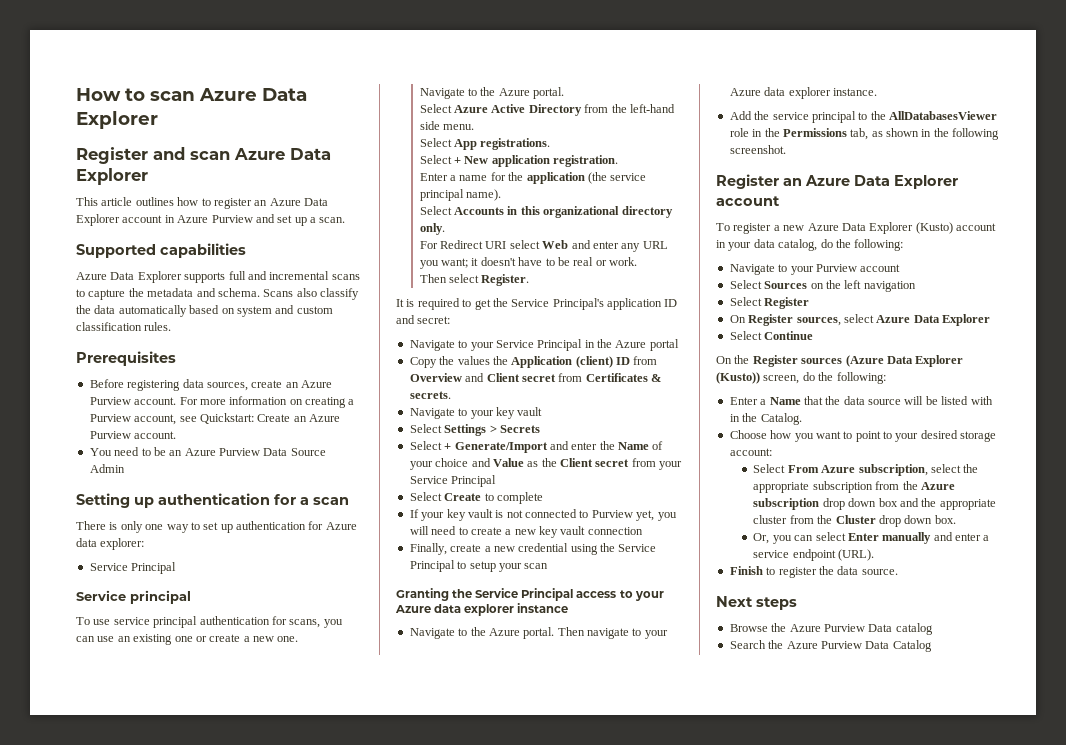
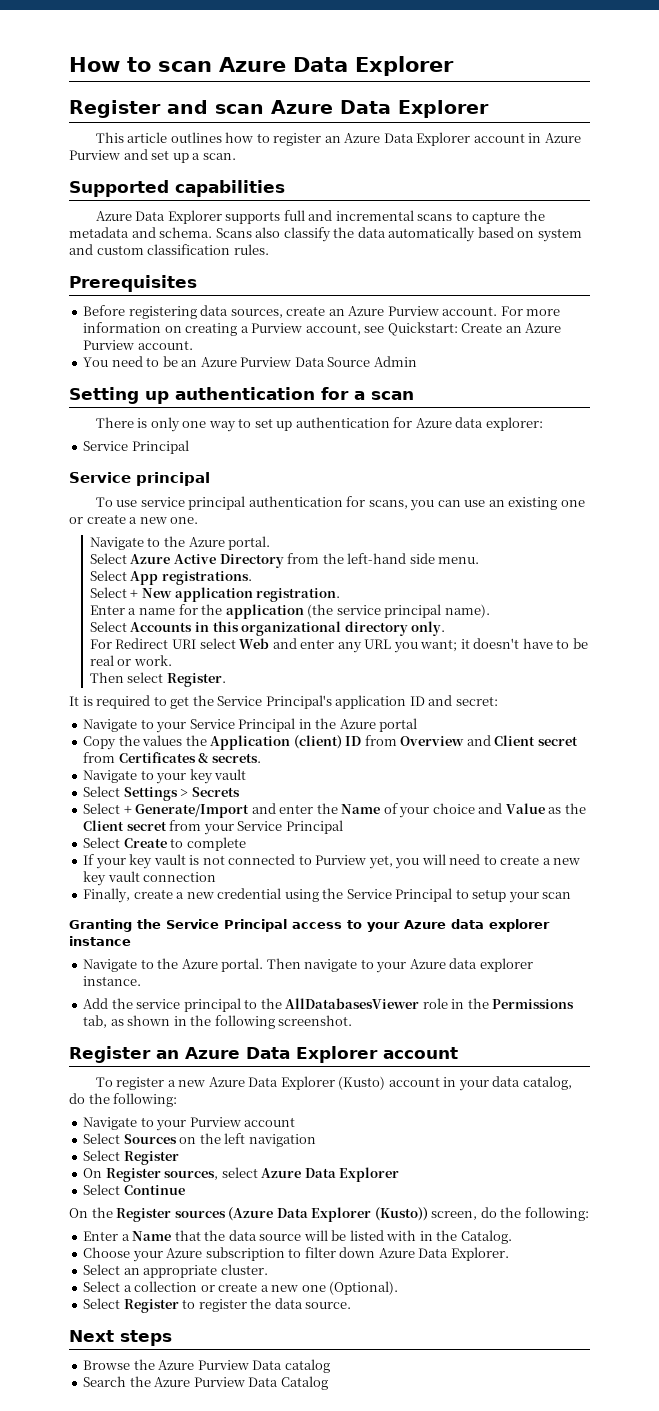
- Choose how you want to point to your desired storage account:
- Select From Azure subscription, select the appropriate subscription from the Azure subscription drop down box and the appropriate cluster from the Cluster drop down box.
- Or, you can select Enter manually and enter a service endpoint (URL).
- Finish to register the data source.
+ Choose your Azure subscription to filter down Azure Data Explorer.
+ Select an appropriate cluster.
+ Select a collection or create a new one (Optional).
+ Select Register to register the data source.

